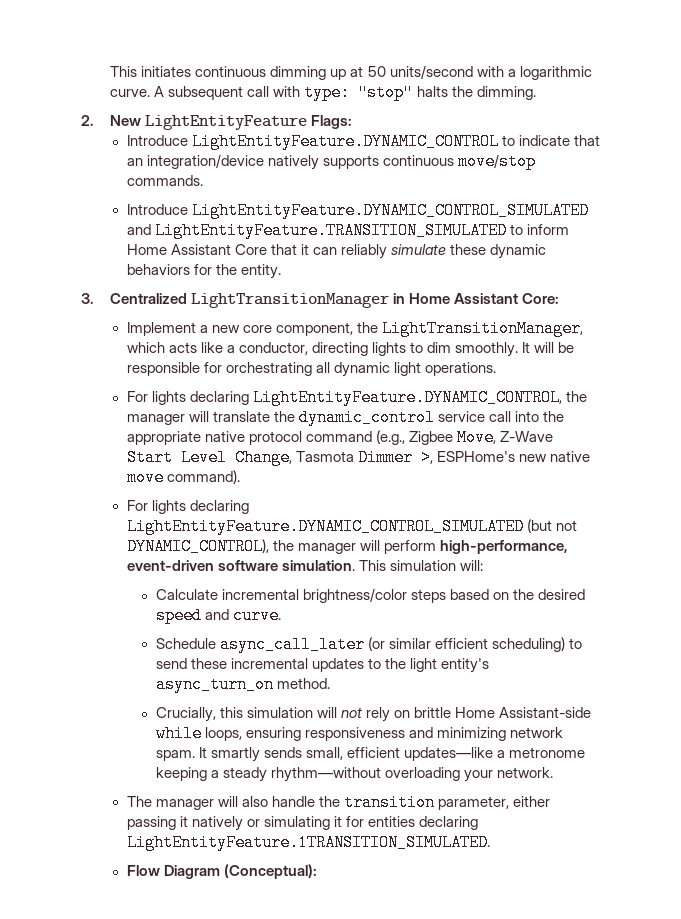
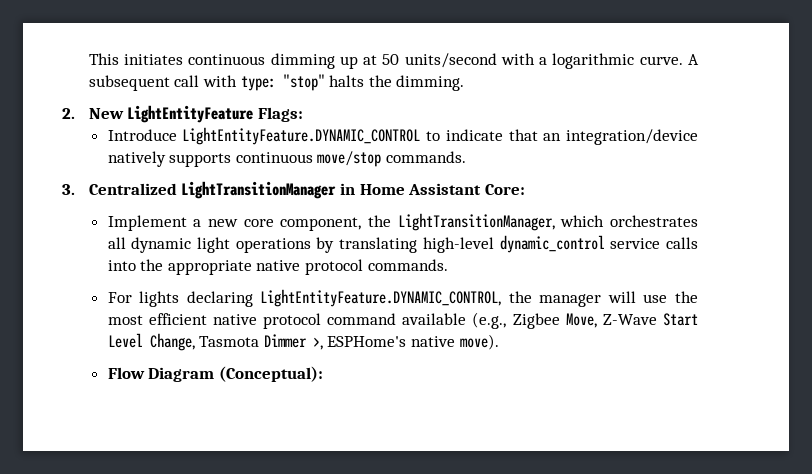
- Introduce LightEntityFeature.DYNAMIC_CONTROL_SIMULATED and LightEntityFeature.TRANSITION_SIMULATED to inform Home Assistant Core that it can reliably simulate these dynamic behaviors for the entity.
- Implement a new core component, the LightTransitionManager, which acts like a conductor, directing lights to dim smoothly. It will be responsible for orchestrating all dynamic light operations.
+ Implement a new core component, the LightTransitionManager, which orchestrates all dynamic light operations by translating high-level dynamic_control service calls into the appropriate native protocol commands.
- For lights declaring LightEntityFeature.DYNAMIC_CONTROL, the manager will translate the dynamic_control service call into the appropriate native protocol command (e.g., Zigbee Move, Z-Wave Start Level Change, Tasmota Dimmer >, ESPHome's new native move command).
- For lights declaring LightEntityFeature.DYNAMIC_CONTROL_SIMULATED (but not DYNAMIC_CONTROL), the manager will perform high-performance, event-driven software simulation. This simulation will:
- Calculate incremental brightness/color steps based on the desired speed and curve.
- Schedule async_call_later (or similar efficient scheduling) to send these incremental updates to the light entity's async_turn_on method.
- Crucially, this simulation will not rely on brittle Home Assistant-side while loops, ensuring responsiveness and minimizing network spam. It smartly sends small, efficient updates—like a metronome keeping a steady rhythm—without overloading your network.
- The manager will also handle the transition parameter, either passing it natively or simulating it for entities declaring LightEntityFeature.1TRANSITION_SIMULATED.
+ For lights declaring LightEntityFeature.DYNAMIC_CONTROL, the manager will use the most efficient native protocol command available (e.g., Zigbee Move, Z-Wave Start Level Change, Tasmota Dimmer >, ESPHome's native move).

